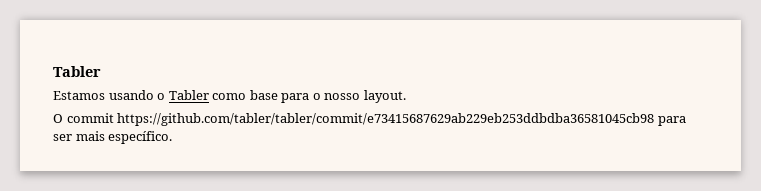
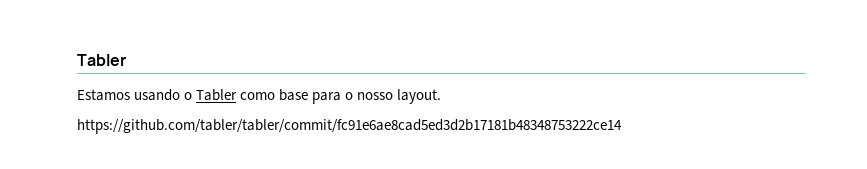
- O commit https://github.com/tabler/tabler/commit/e73415687629ab229eb253ddbdba36581045cb98 para ser mais específico.
+ https://github.com/tabler/tabler/commit/fc91e6ae8cad5ed3d2b17181b48348753222ce14

